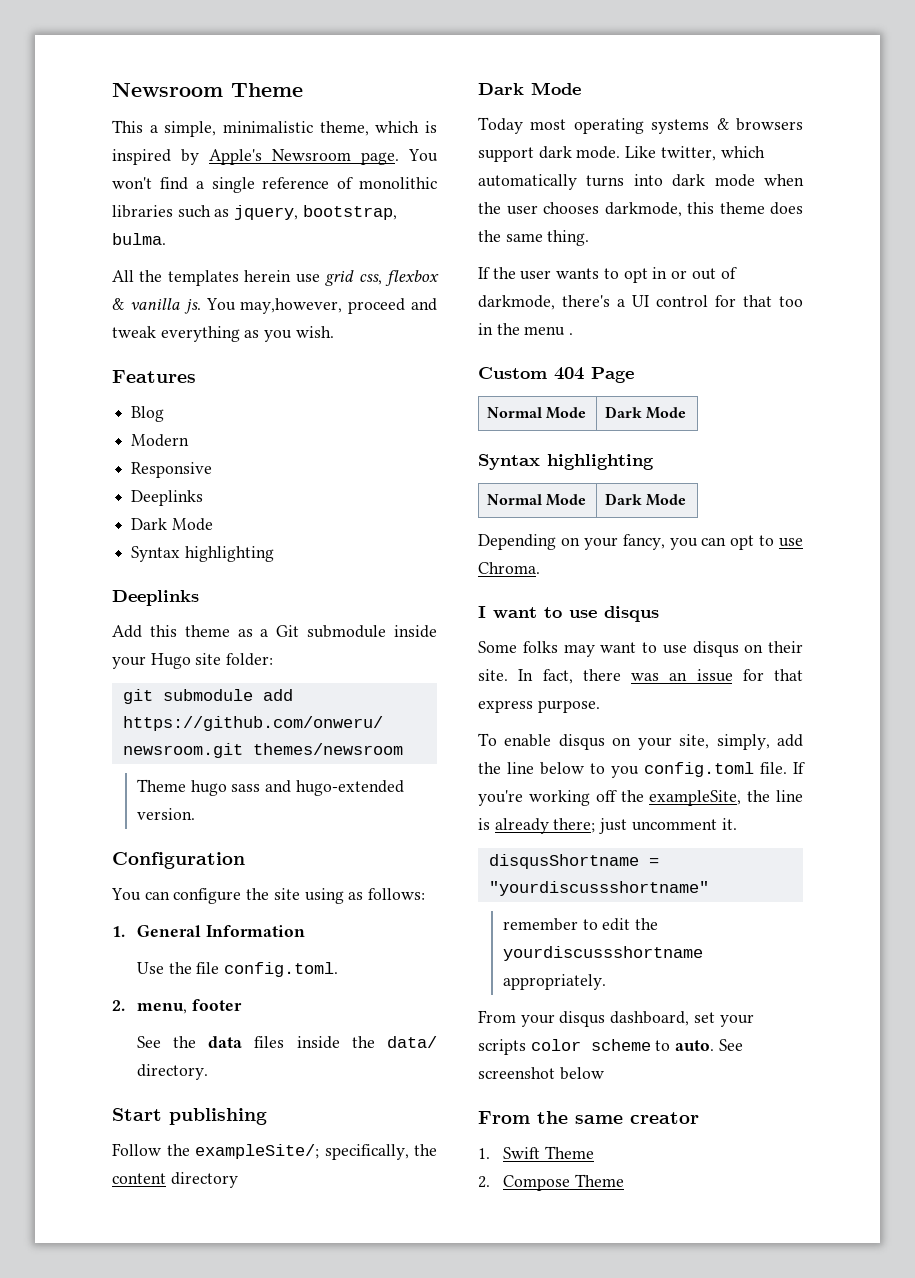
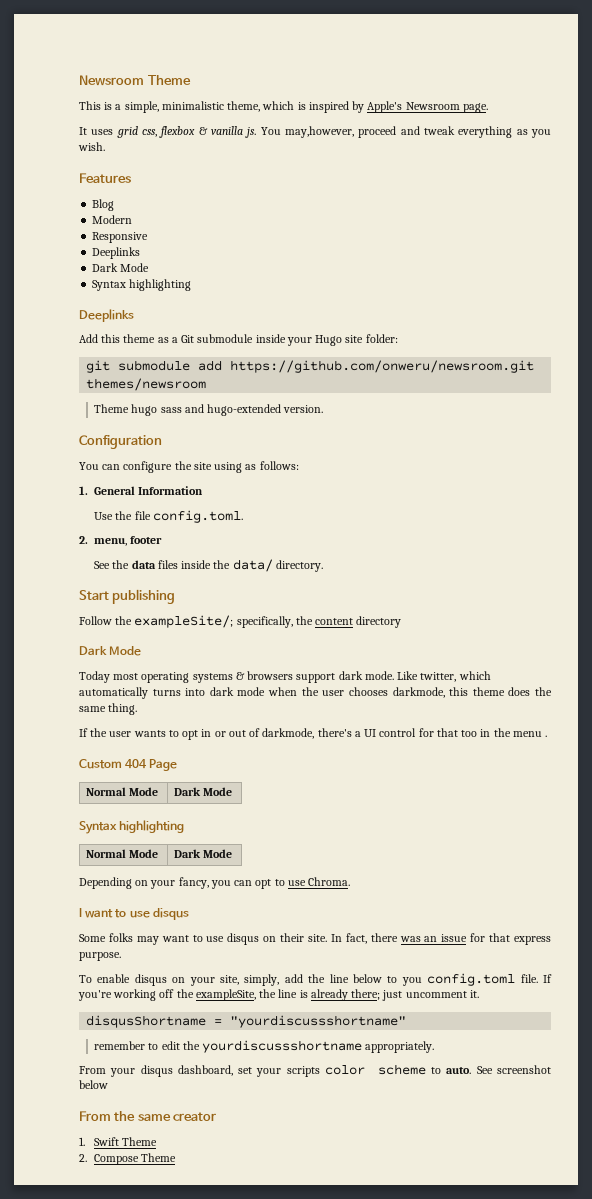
- This a simple, minimalistic theme, which is inspired by Apple's Newsroom page. You won't find a single reference of monolithic libraries such as jquery, bootstrap, bulma.
- All the templates herein use grid css, flexbox & vanilla js.
+ This is a simple, minimalistic theme, which is inspired by Apple's Newsroom page.
+ It uses grid css, flexbox & vanilla js.

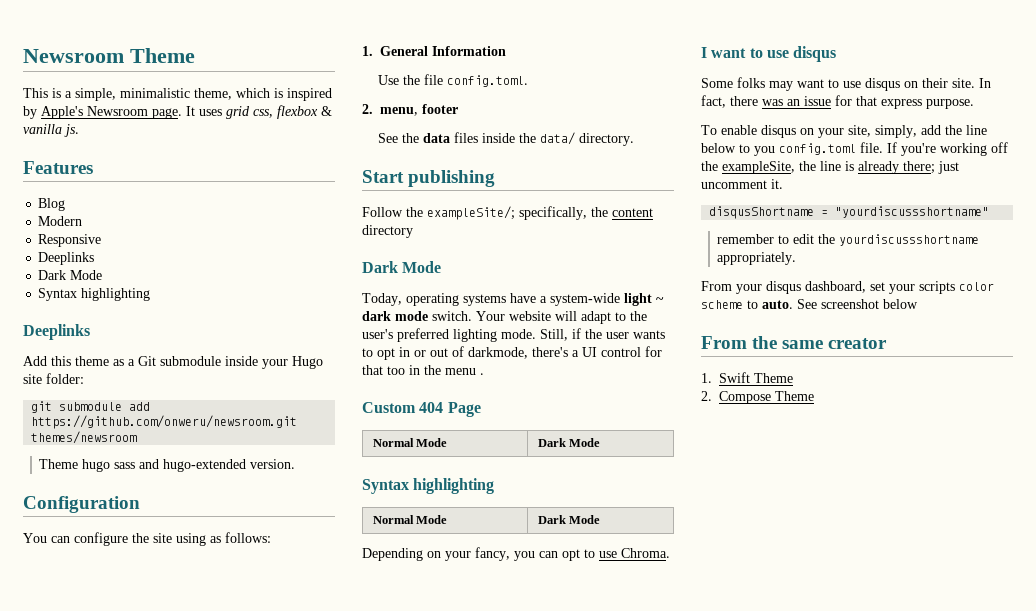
- This is a simple, minimalistic theme, which is inspired by Apple's Newsroom page.
- It uses grid css, flexbox & vanilla js. You may,however, proceed and tweak everything as you wish.
+ This is a simple, minimalistic theme, which is inspired by Apple's Newsroom page. It uses grid css, flexbox & vanilla js.
- Today most operating systems & browsers support dark mode. Like twitter, which automatically turns into dark mode when the user chooses darkmode, this theme does the same thing.
- If the user wants to opt in or out of darkmode, there's a UI control for that too in the menu .
+ Today, operating systems have a system-wide light ~ dark mode switch. Your website will adapt to the user's preferred lighting mode. Still, if the user wants to opt in or out of darkmode, there's a UI control for that too in the menu .

